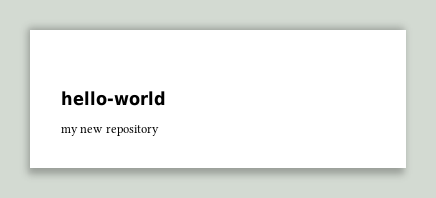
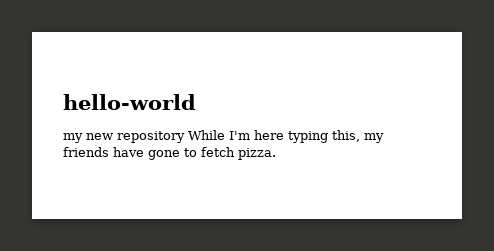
- my new repository
+ my new repository While I'm here typing this, my friends have gone to fetch pizza.

